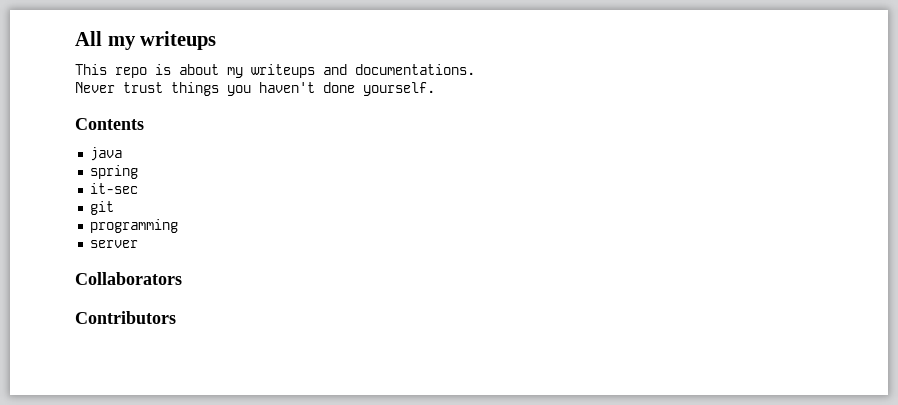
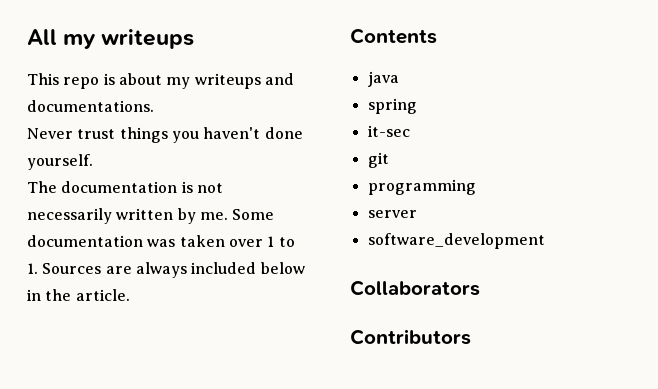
+ The documentation is not necessarily written by me. Some documentation was taken over 1 to 1. Sources are always included below in the article.
+ software_development

